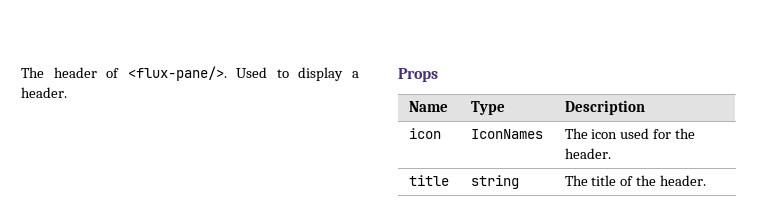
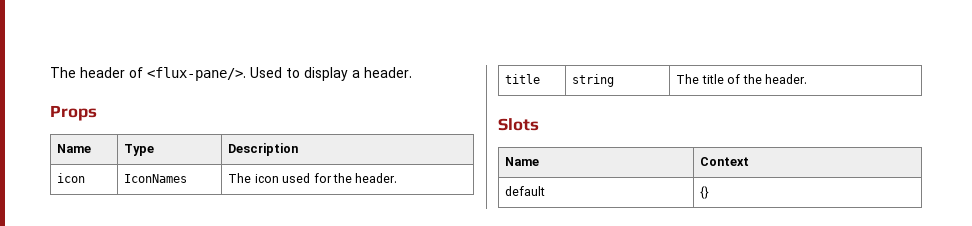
+ Slots
+ Name | Context
+ default | {}

